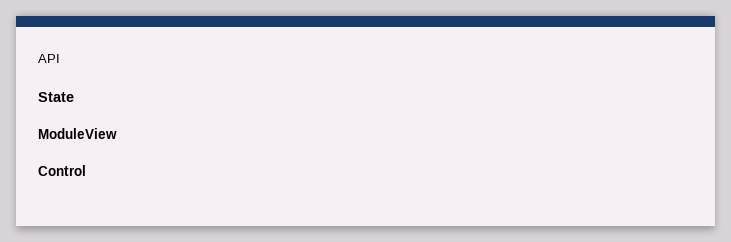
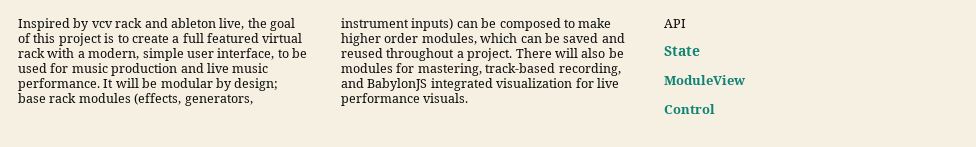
+ Inspired by vcv rack and ableton live, the goal of this project is to create a full featured virtual rack with a modern, simple user interface, to be used for music production and live music performance. It will be modular by design; base rack modules (effects, generators, instrument inputs) can be composed to make higher order modules, which can be saved and reused throughout a project. There will also be modules for mastering, track-based recording, and BabylonJS integrated visualization for live performance visuals.

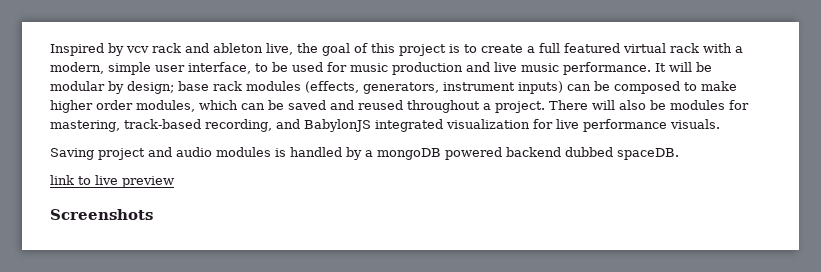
- API
- State
- ModuleView
- Control
+ Saving project and audio modules is handled by a mongoDB powered backend dubbed spaceDB.
+ link to live preview
+ Screenshots

